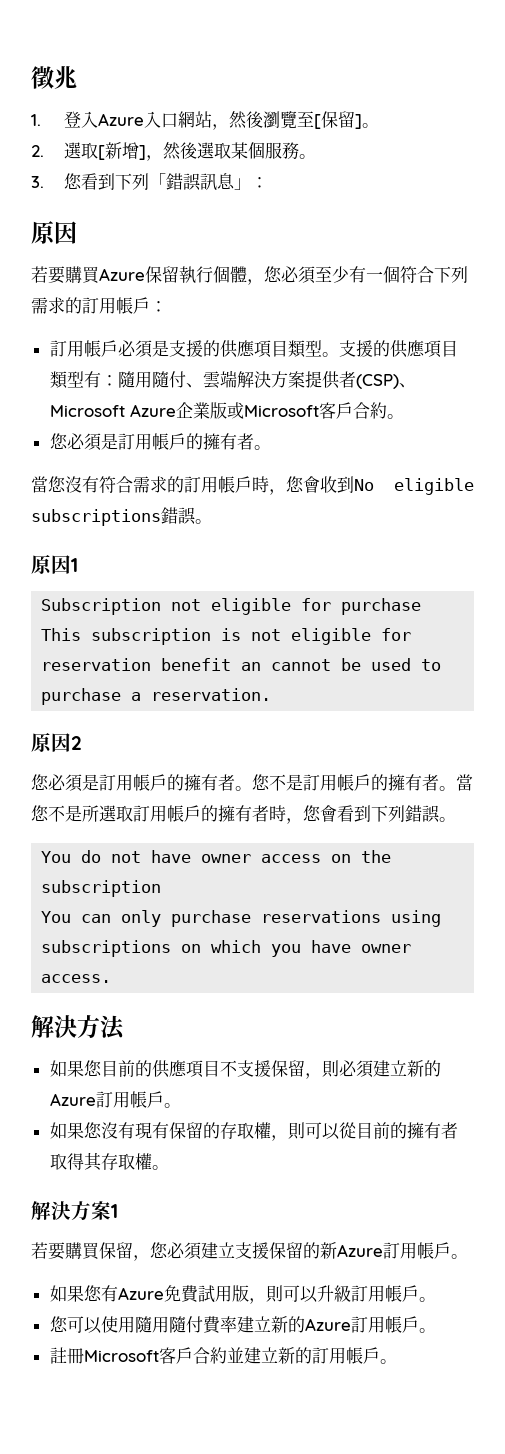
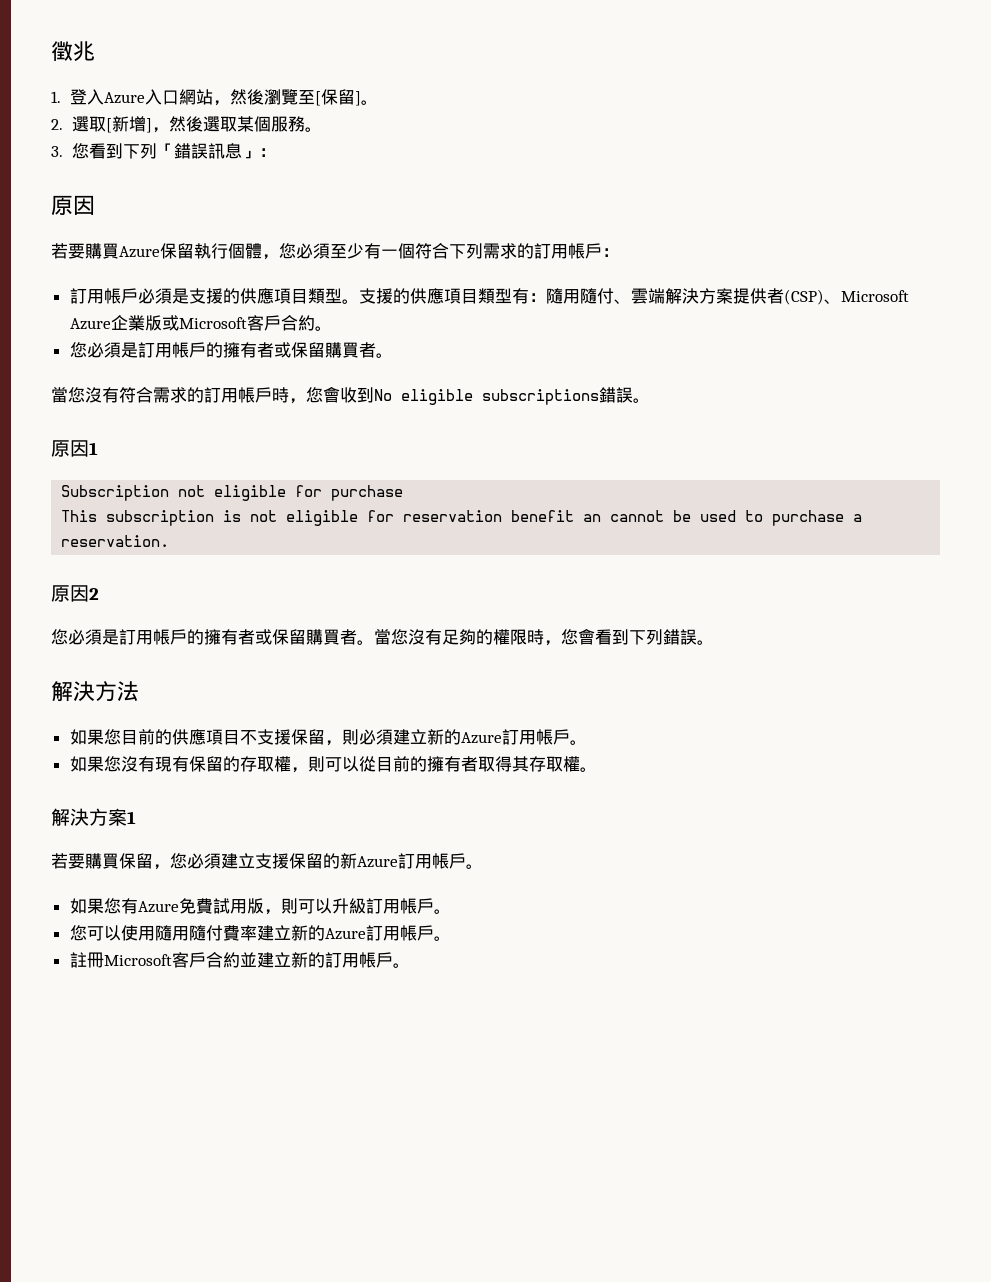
  支援的供應項目類型有：隨用隨付、雲端解決方案提供者(CSP)、Microsoft Azure企業版或Microsoft客戶合約。
- 您必須是訂用帳戶的擁有者。
+ 您必須是訂用帳戶的擁有者或保留購買者。
- 您必須是訂用帳戶的擁有者。您不是訂用帳戶的擁有者。當您不是所選取訂用帳戶的擁有者時，您會看到下列錯誤。
+ 您必須是訂用帳戶的擁有者或保留購買者。當您沒有足夠的權限時，您會看到下列錯誤。
- You do not have owner access on the subscription
- You can only purchase reservations using subscriptions on which you have owner access.

